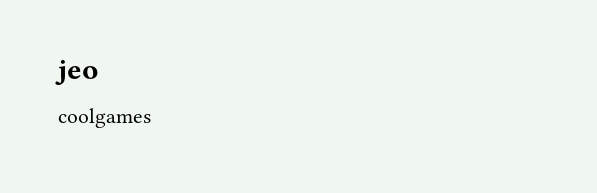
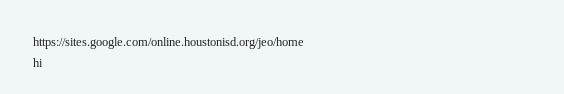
- jeo
- coolgames
+ https://sites.google.com/online.houstonisd.org/jeo/home
+ hi

